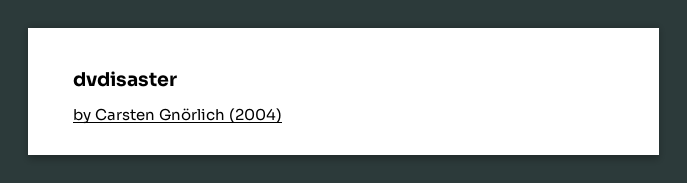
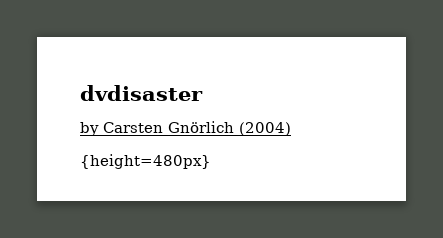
+ {height=480px}

